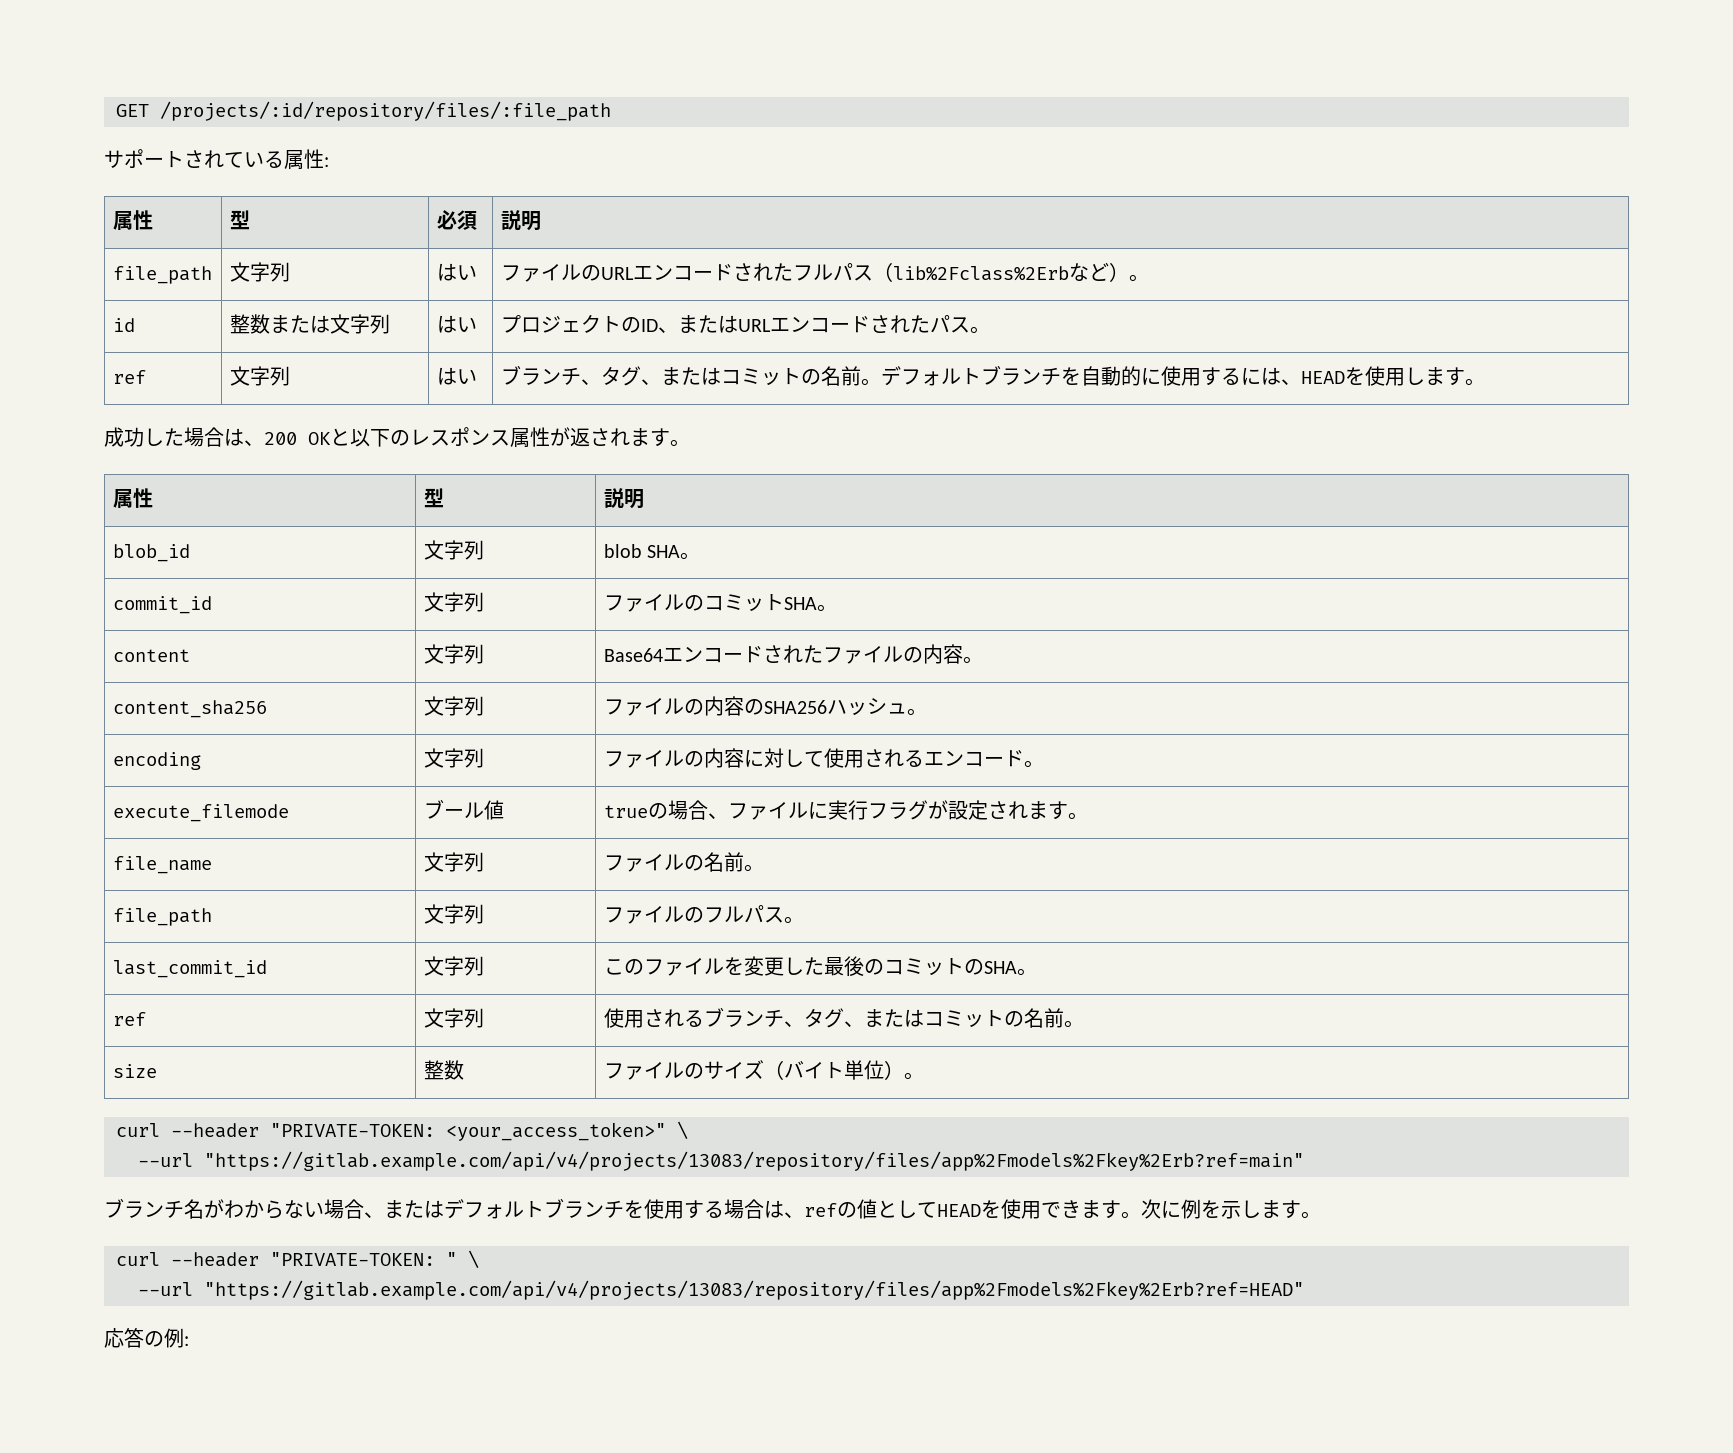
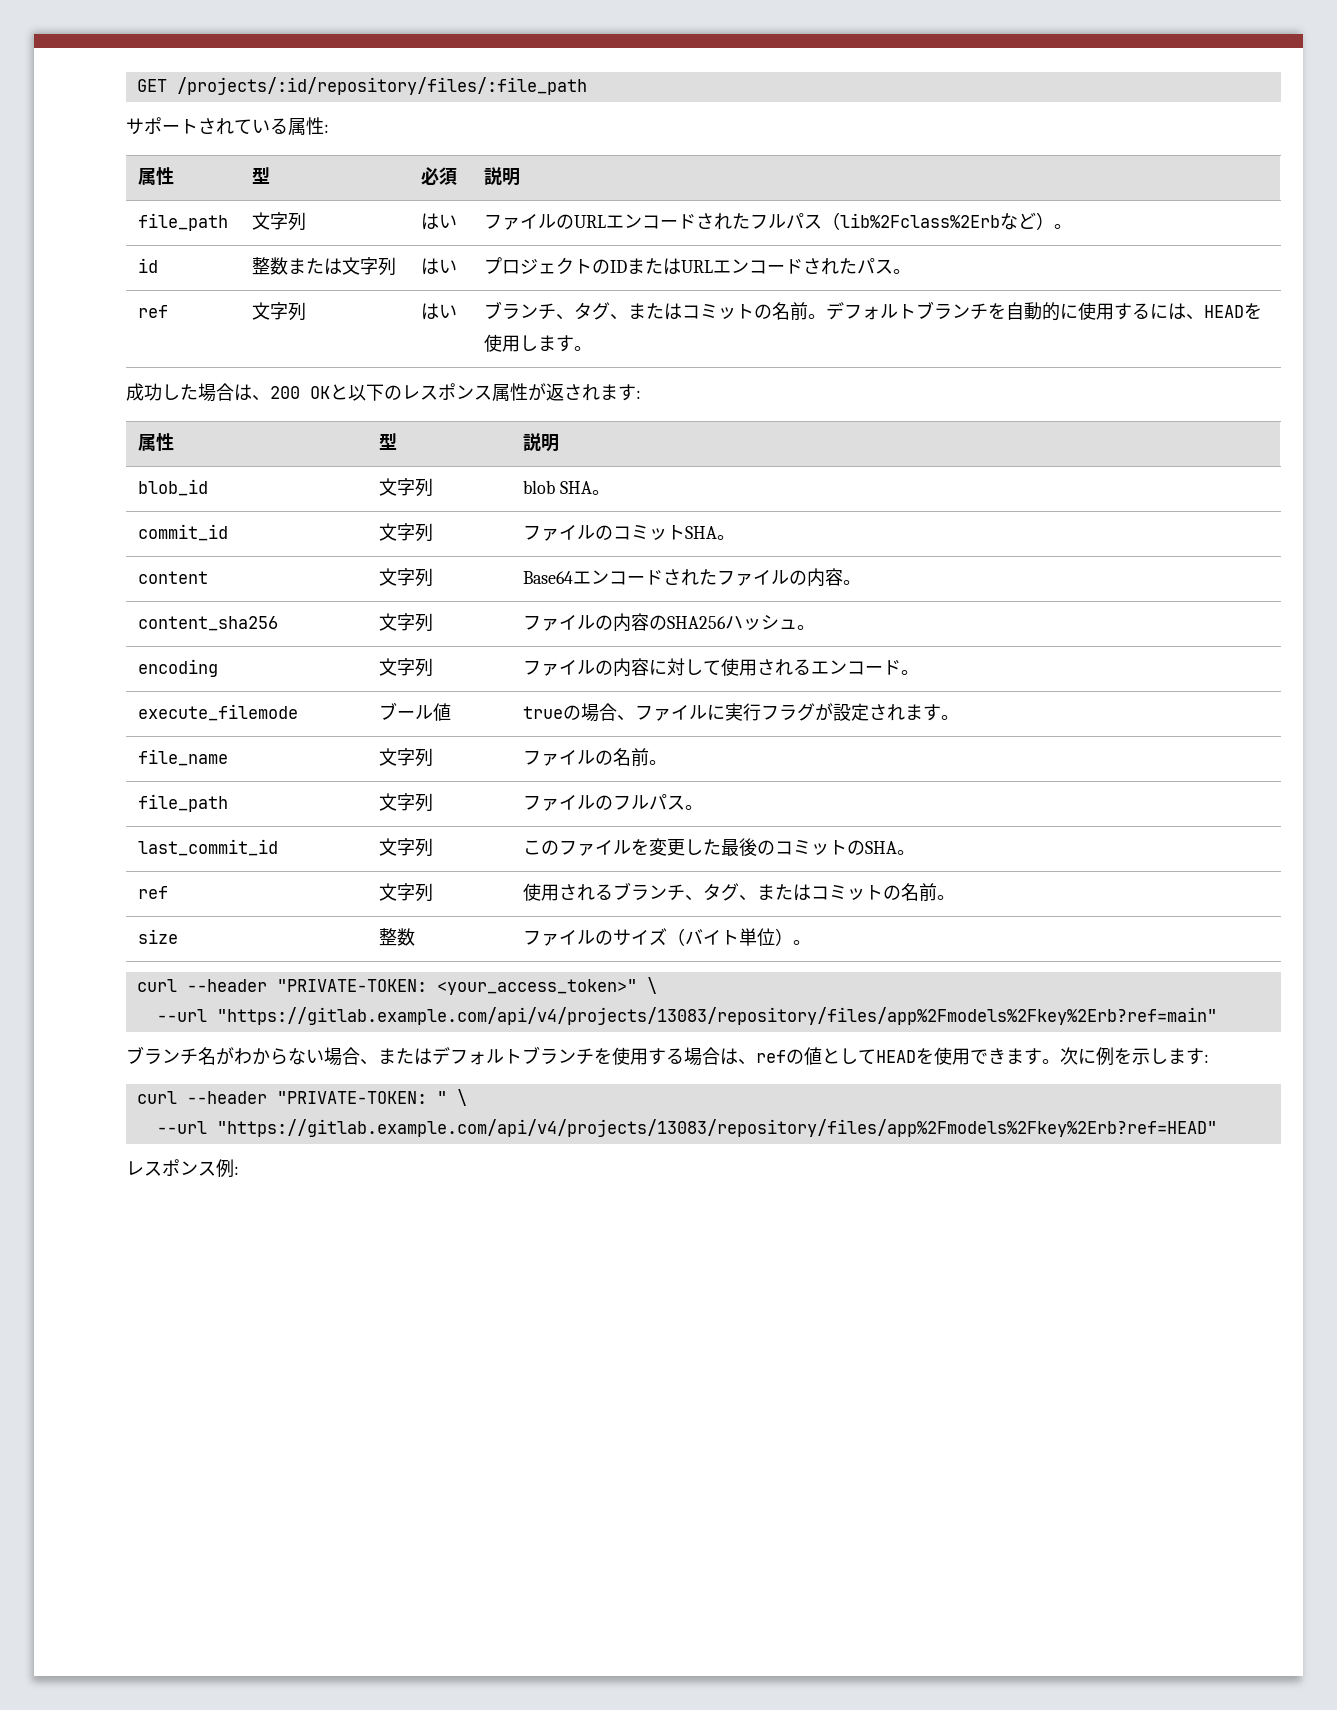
- id | 整数または文字列 | はい | プロジェクトのID、またはURLエンコードされたパス。
+ id | 整数または文字列 | はい | プロジェクトのIDまたはURLエンコードされたパス。
- 成功した場合は、200 OKと以下のレスポンス属性が返されます。
+ 成功した場合は、200 OKと以下のレスポンス属性が返されます:
- 次に例を示します。
+ 次に例を示します:
- 応答の例:
+ レスポンス例:

